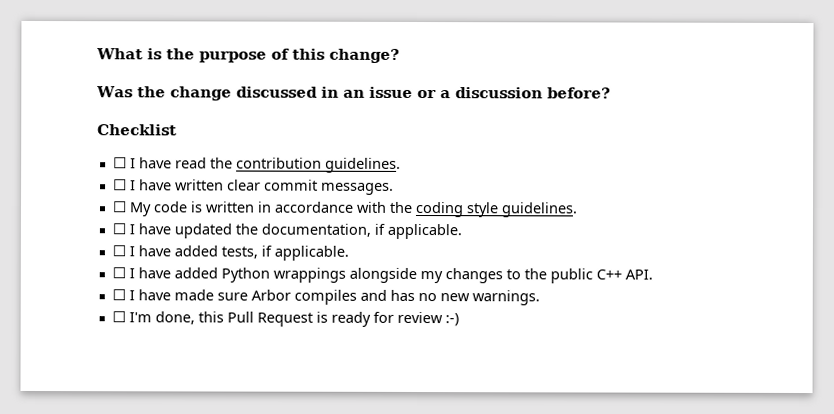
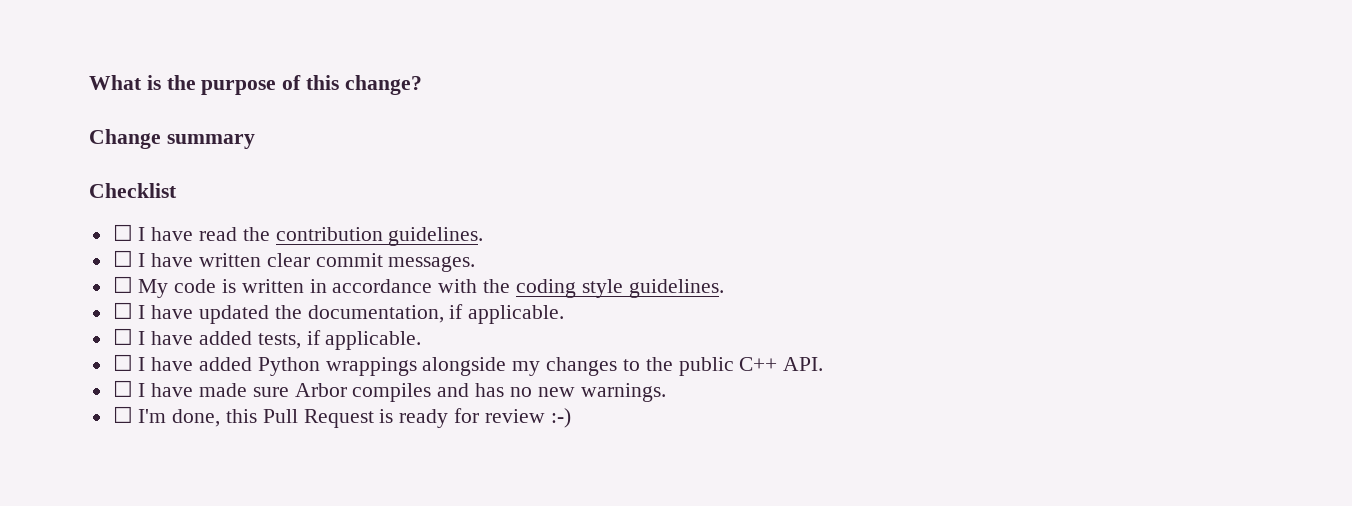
- Was the change discussed in an issue or a discussion before?
+ Change summary

